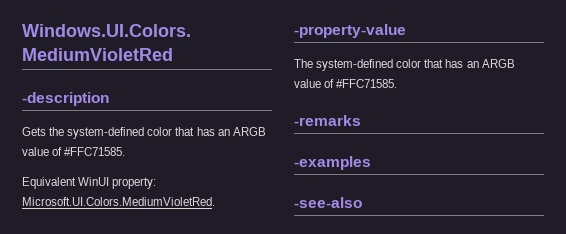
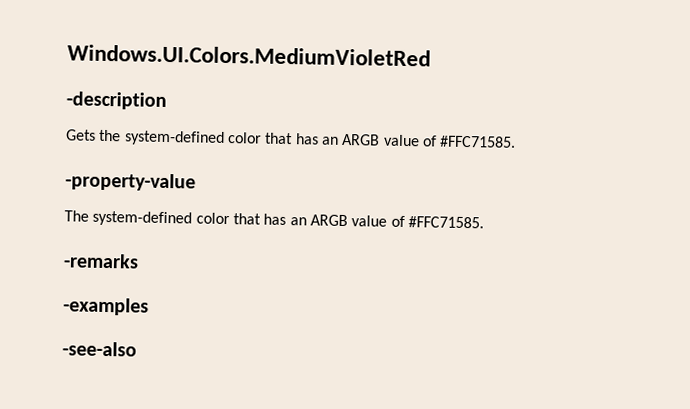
- Equivalent WinUI property: Microsoft.UI.Colors.MediumVioletRed.

